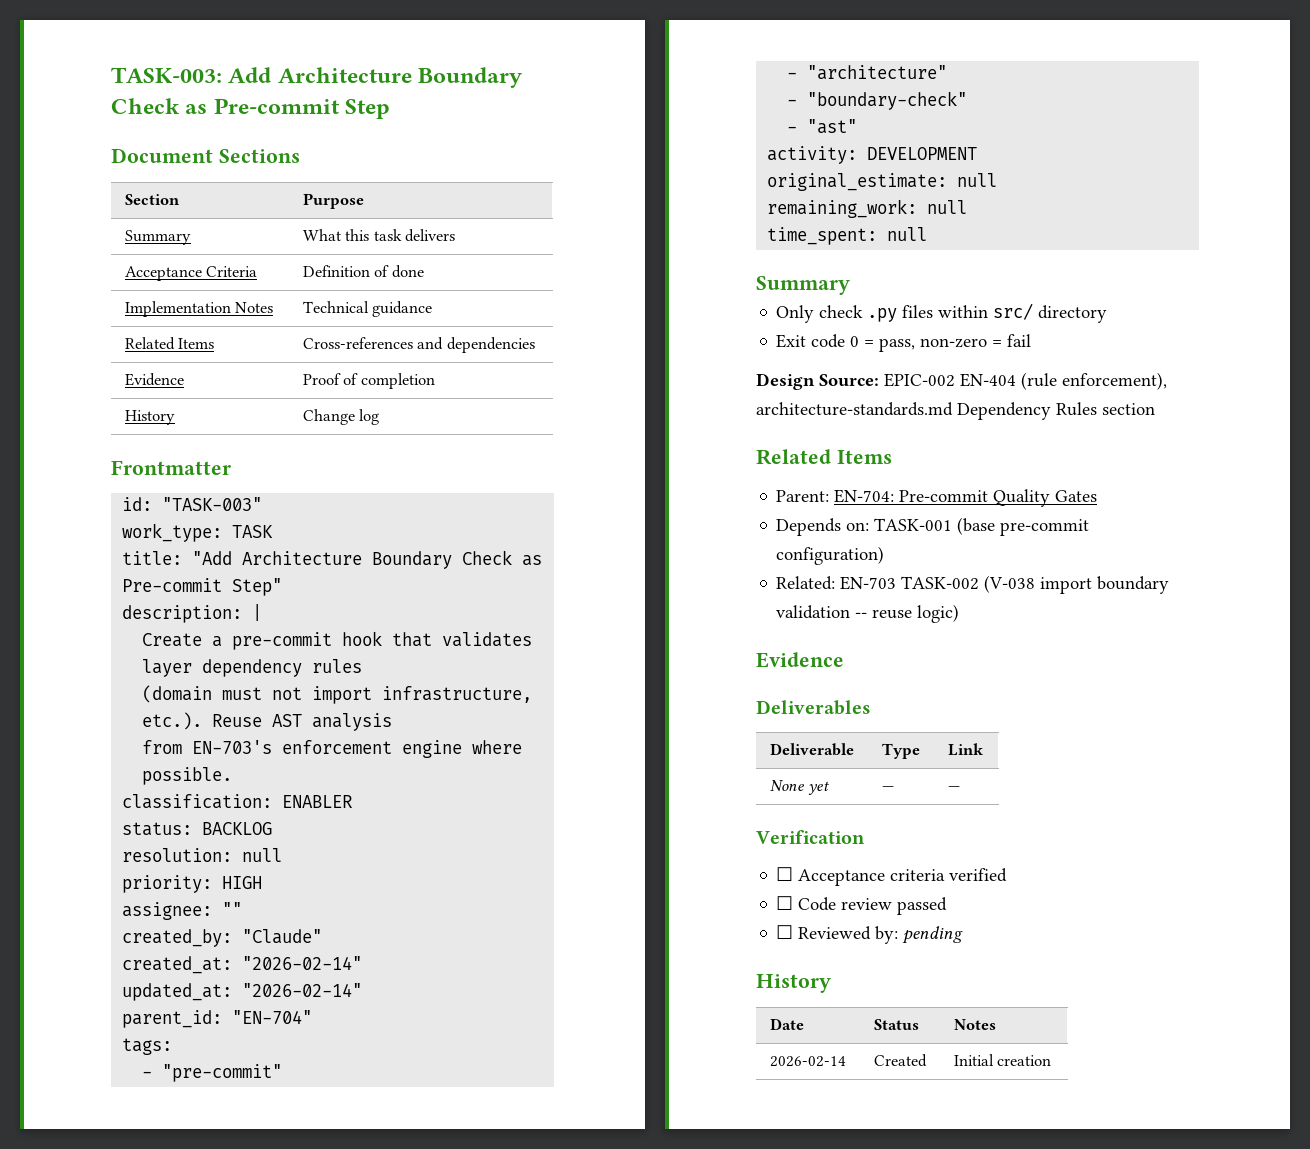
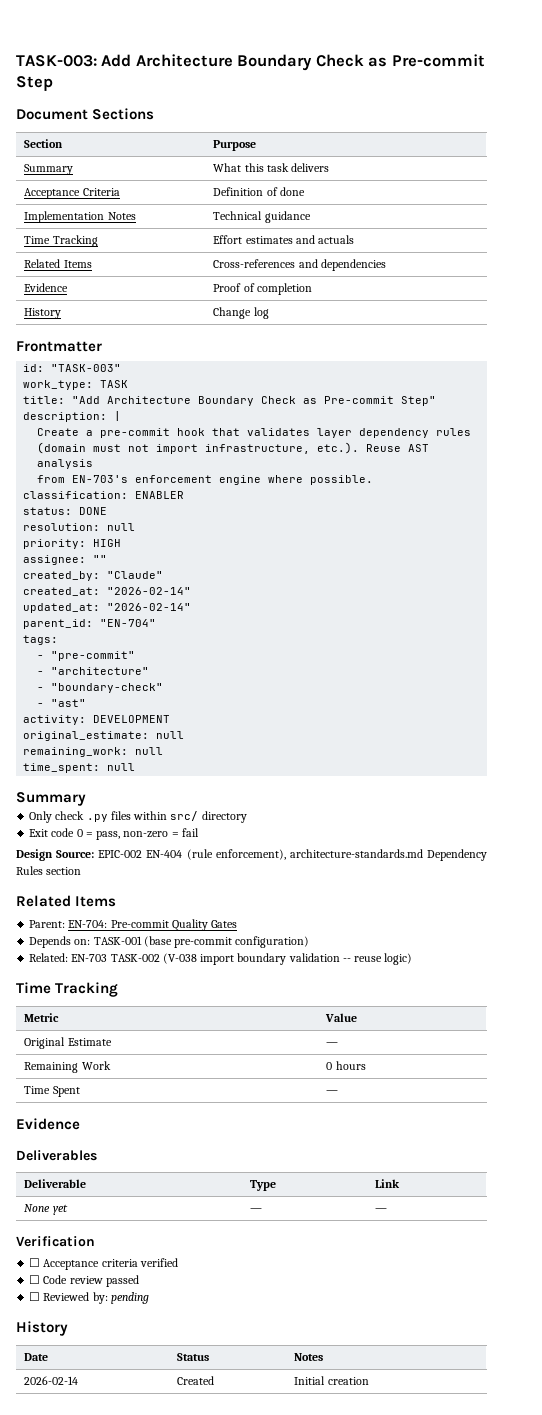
+ Time Tracking | Effort estimates and actuals
- status: BACKLOG
+ status: DONE
  Related: EN-703 TASK-002 (V-038 import boundary validation -- reuse logic)
+ Time Tracking
+ Metric | Value
+ Original Estimate | —
+ Remaining Work | 0 hours
+ Time Spent | —

